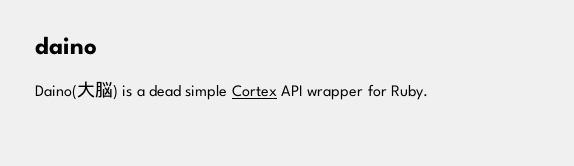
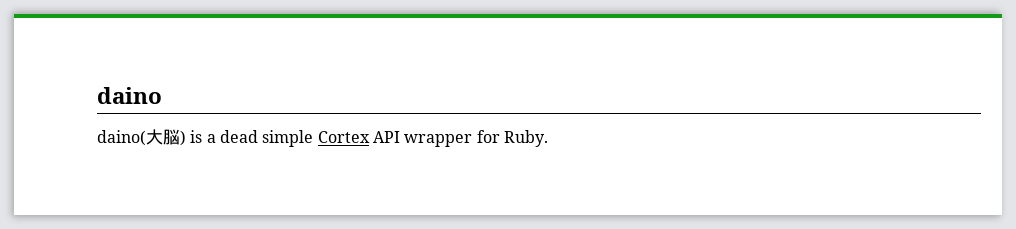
- Daino(大脳) is a dead simple Cortex API wrapper for Ruby.
+ daino(大脳) is a dead simple Cortex API wrapper for Ruby.

